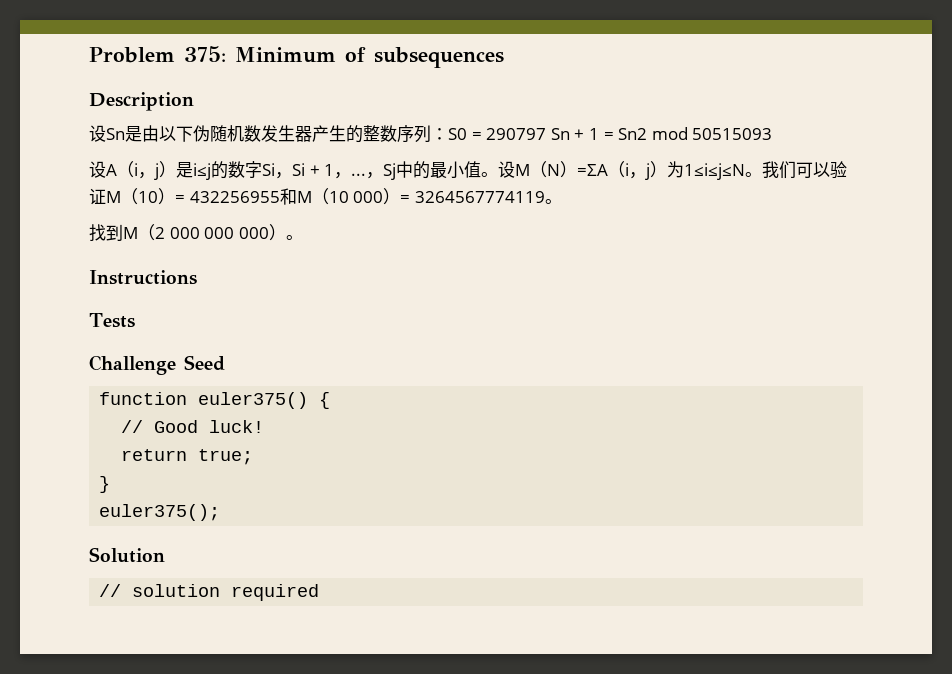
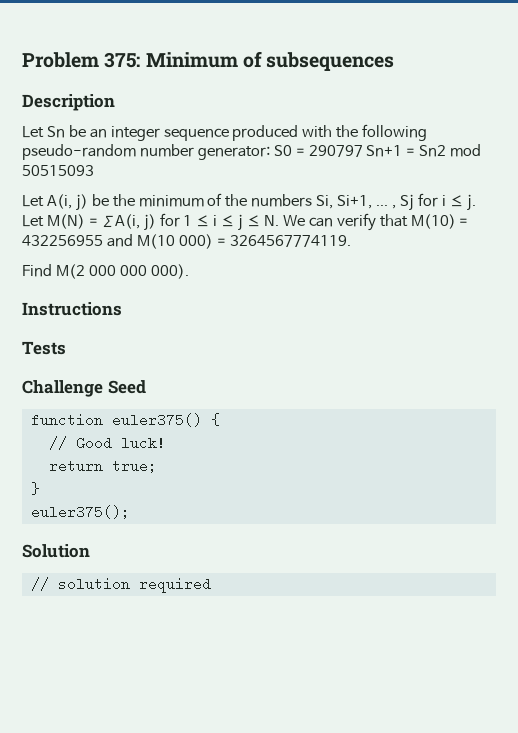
- 设Sn是由以下伪随机数发生器产生的整数序列：S0 = 290797 Sn + 1 = Sn2 mod 50515093
- 设A（i，j）是i≤j的数字Si，Si + 1，...，Sj中的最小值。设M（N）=ΣA（i，j）为1≤i≤j≤N。我们可以验证M（10）= 432256955和M（10 000）= 3264567774119。
- 找到M（2 000 000 000）。
+ Let Sn be an integer sequence produced with the following pseudo-random number generator: S0 = 290797 Sn+1 = Sn2 mod 50515093
+ Let A(i, j) be the minimum of the numbers Si, Si+1, ... , Sj for i ≤ j. Let M(N) = ΣA(i, j) for 1 ≤ i ≤ j ≤ N. We can verify that M(10) = 432256955 and M(10 000) = 3264567774119.
+ Find M(2 000 000 000).

